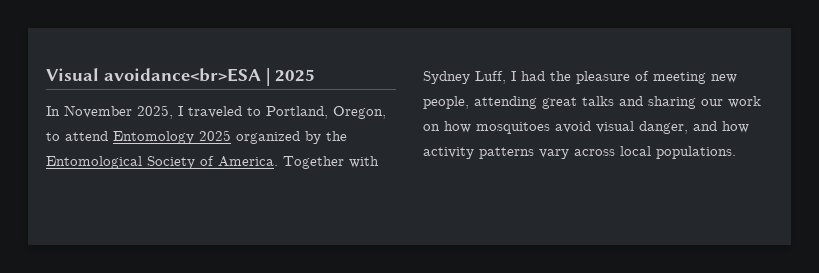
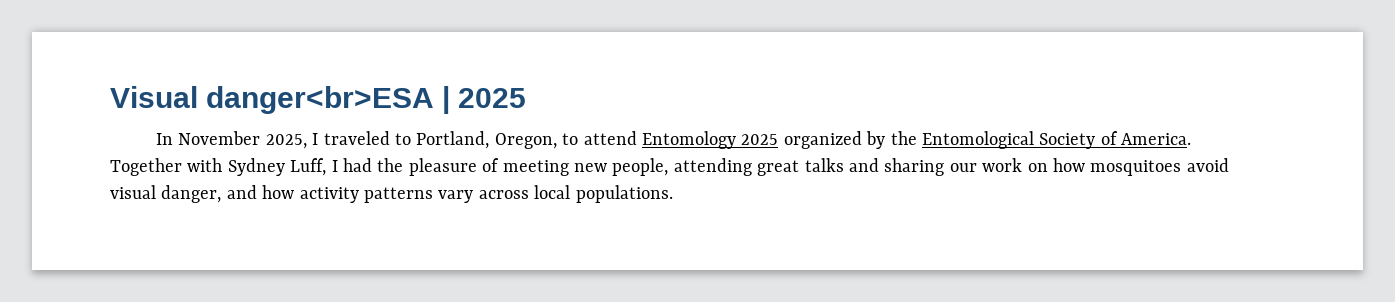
- Visual avoidance<br>ESA | 2025
+ Visual danger<br>ESA | 2025

